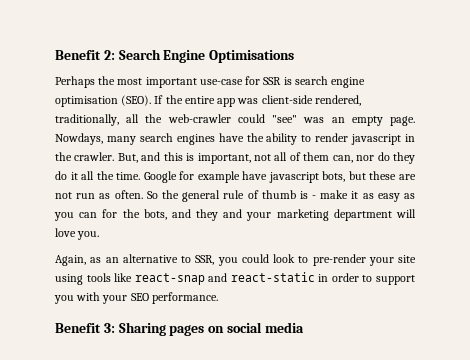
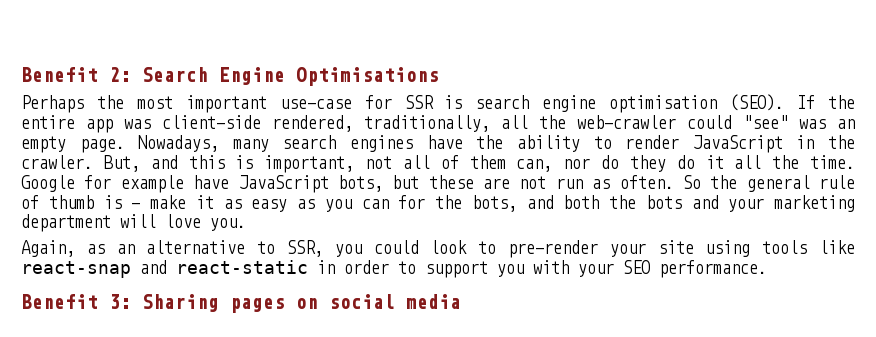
- Nowdays, many search engines have the ability to render javascript in the crawler.
+ Nowadays, many search engines have the ability to render JavaScript in the crawler.
- Google for example have javascript bots, but these are not run as often.
+ Google for example have JavaScript bots, but these are not run as often.
- So the general rule of thumb is - make it as easy as you can for the bots, and they and your marketing department will love you.
+ So the general rule of thumb is - make it as easy as you can for the bots, and both the bots and your marketing department will love you.

